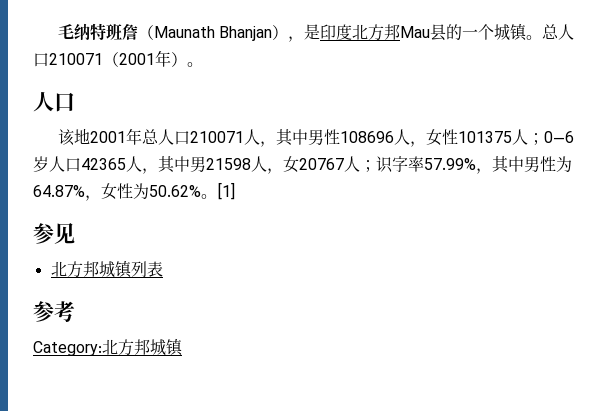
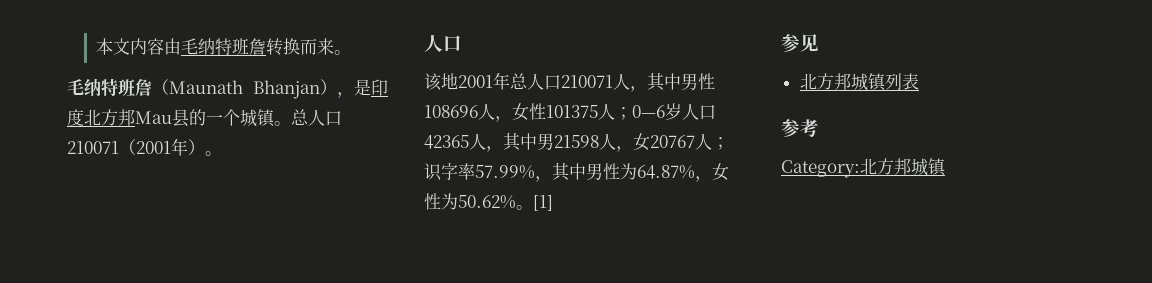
+ 本文内容由毛纳特班詹转换而来。

